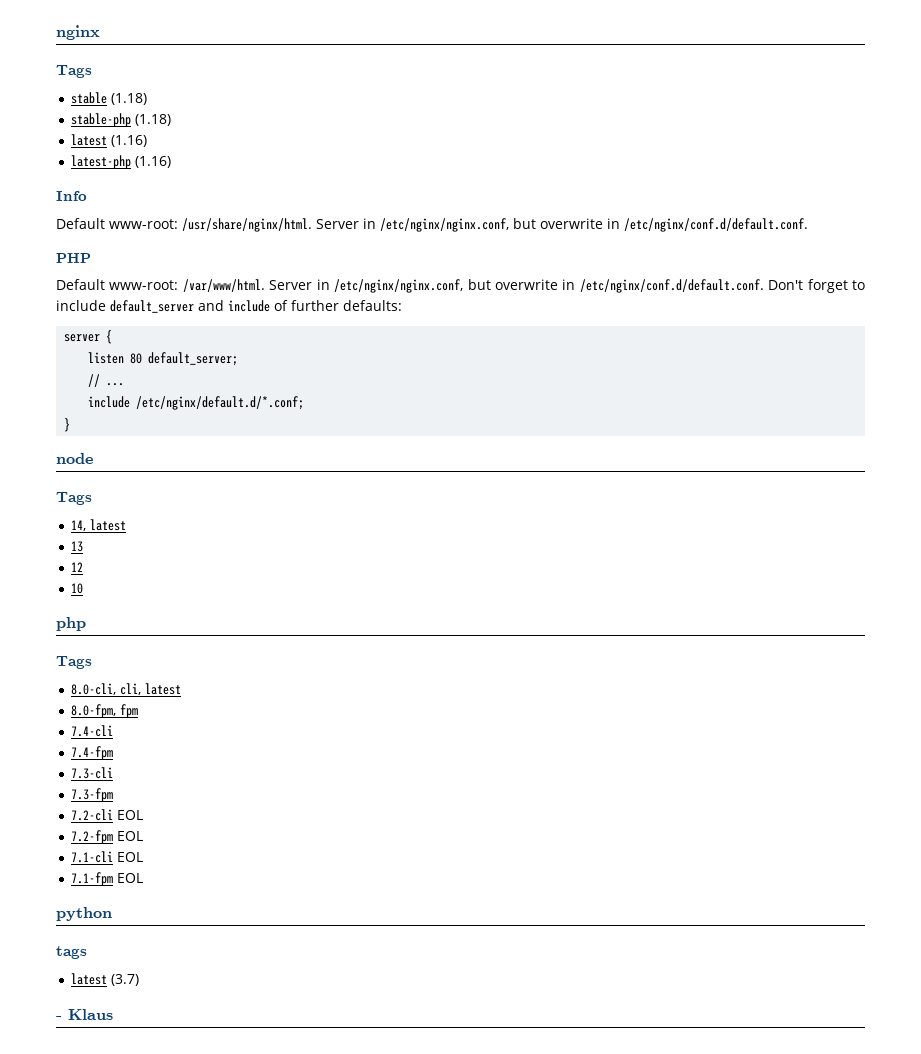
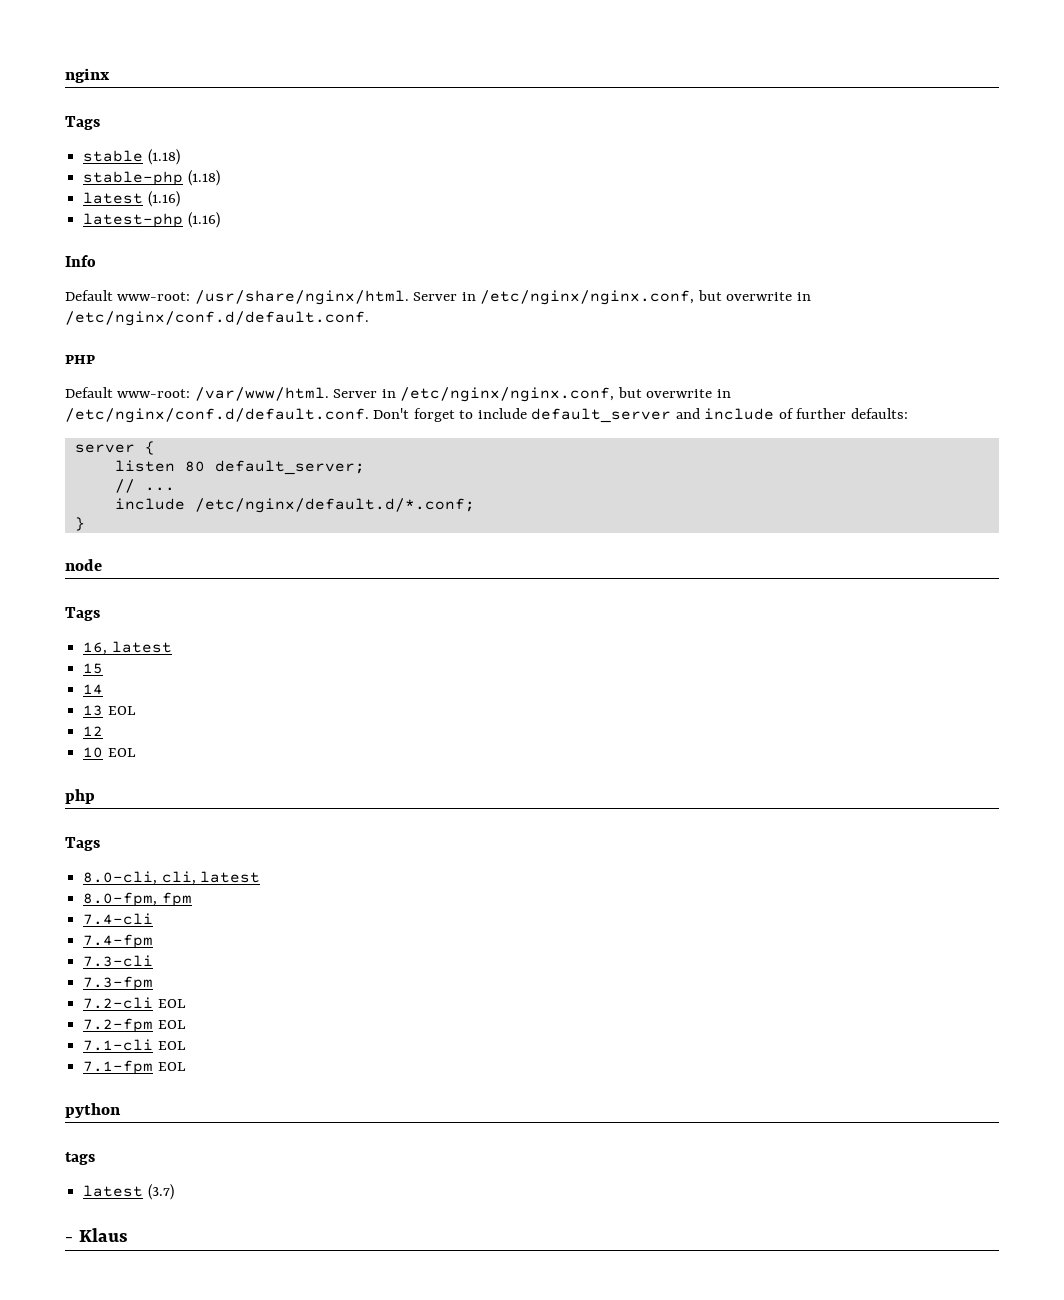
- 14, latest
+ 16, latest
+ 15
+ 14
- 13
+ 13 EOL
- 10
+ 10 EOL

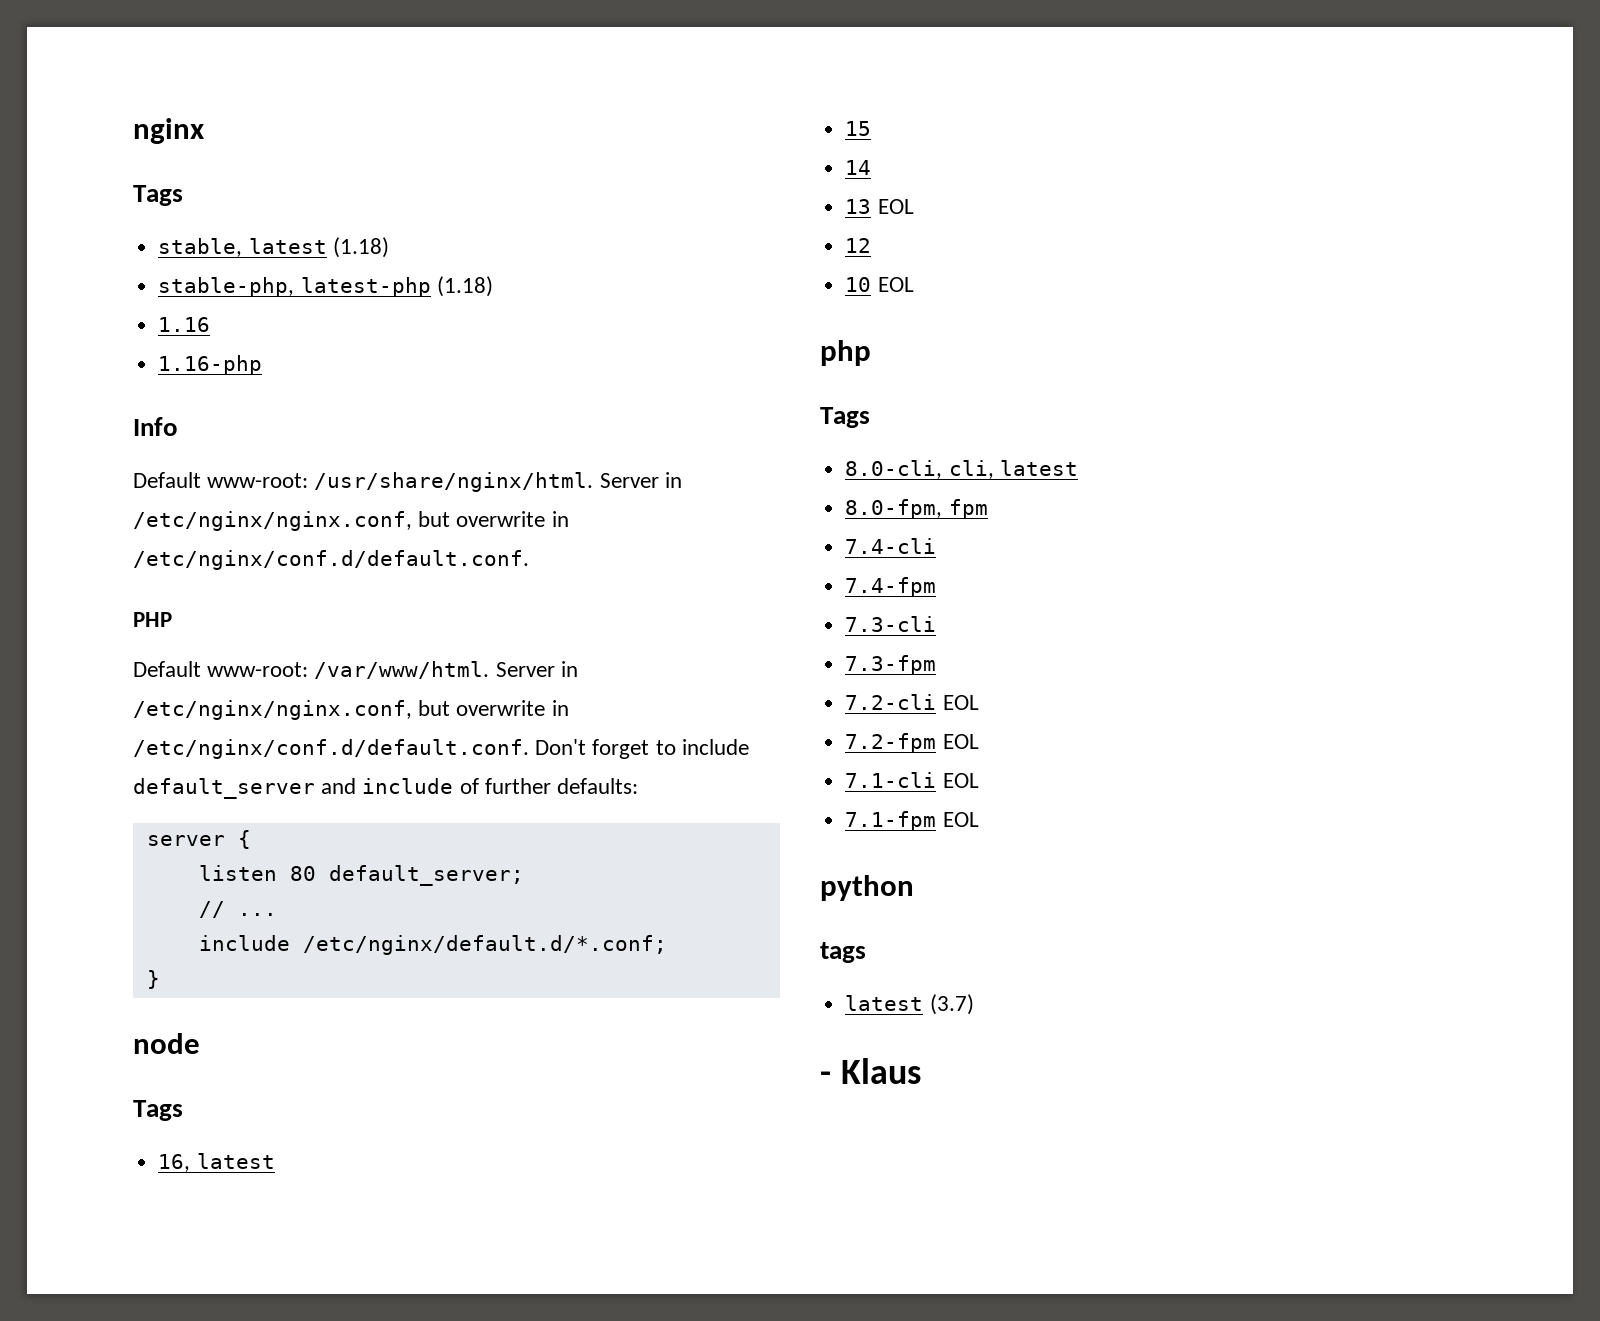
- stable (1.18)
- stable-php (1.18)
- latest (1.16)
- latest-php (1.16)
+ stable, latest (1.18)
+ stable-php, latest-php (1.18)
+ 1.16
+ 1.16-php

